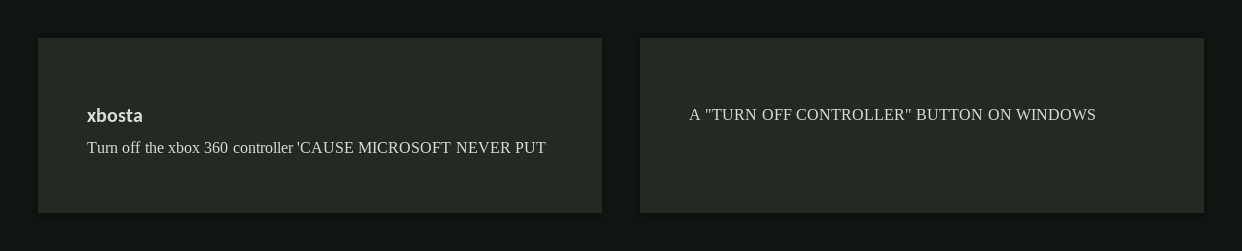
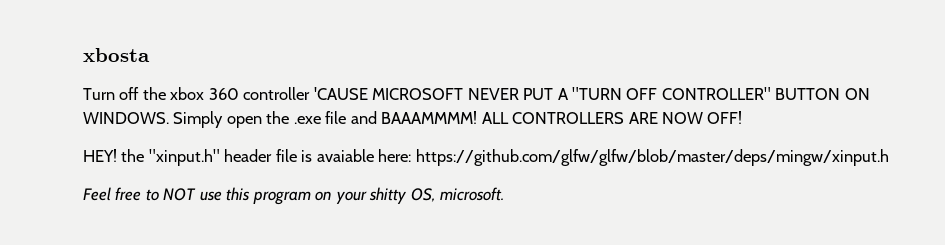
- Turn off the xbox 360 controller 'CAUSE MICROSOFT NEVER PUT A "TURN OFF CONTROLLER" BUTTON ON WINDOWS
+ Turn off the xbox 360 controller 'CAUSE MICROSOFT NEVER PUT A "TURN OFF CONTROLLER" BUTTON ON WINDOWS. Simply open the .exe file and BAAAMMMM! ALL CONTROLLERS ARE NOW OFF!
+ HEY! the "xinput.h" header file is avaiable here: https://github.com/glfw/glfw/blob/master/deps/mingw/xinput.h
+ Feel free to NOT use this program on your shitty OS, microsoft.

